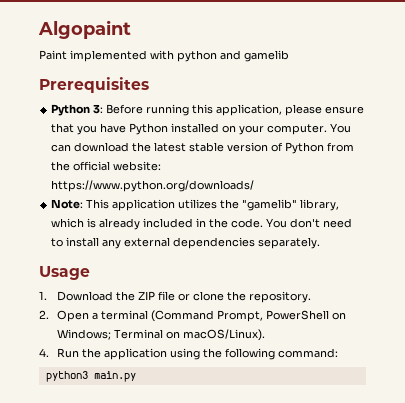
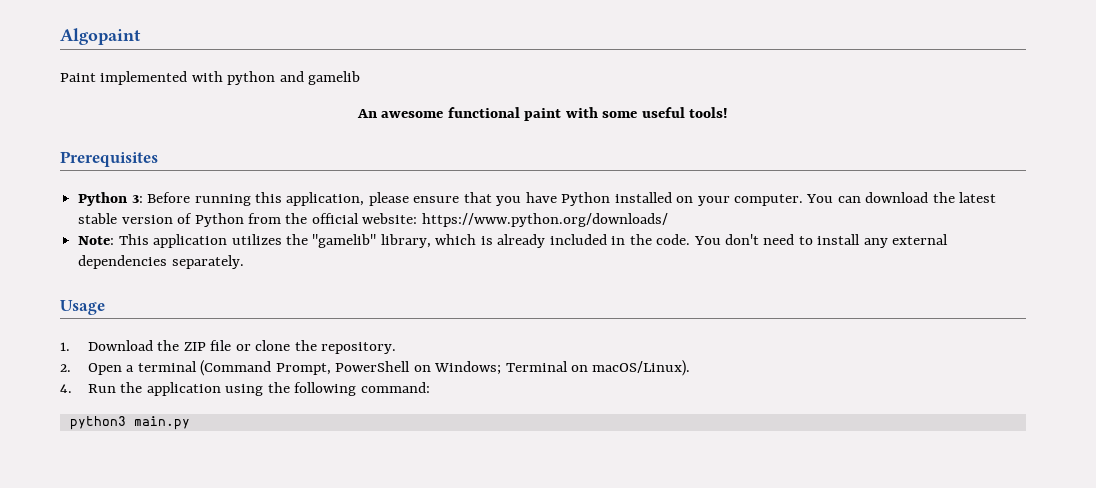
+ An awesome functional paint with some useful tools!

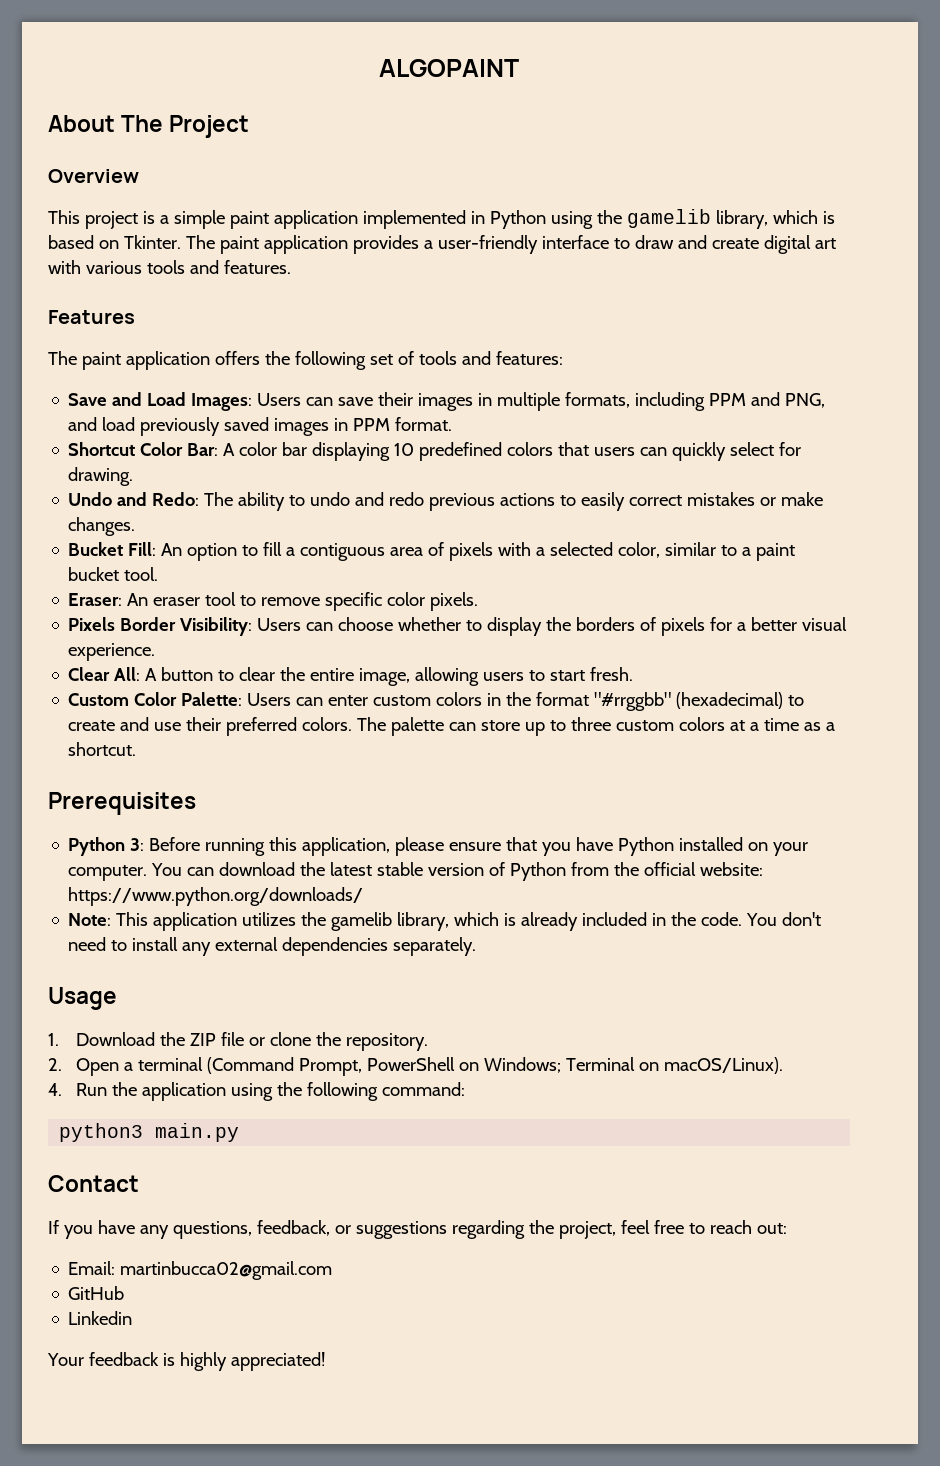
- Algopaint
- Paint implemented with python and gamelib
- An awesome functional paint with some useful tools!
+ ALGOPAINT
+ About The Project
+ Overview
+ This project is a simple paint application implemented in Python using the gamelib library, which is based on Tkinter. The paint application provides a user-friendly interface to draw and create digital art with various tools and features.
+ Features
+ The paint application offers the following set of tools and features:
+ Save and Load Images: Users can save their images in multiple formats, including PPM and PNG, and load previously saved images in PPM format.
+ Shortcut Color Bar: A color bar displaying 10 predefined colors that users can quickly select for drawing.
+ Undo and Redo: The ability to undo and redo previous actions to easily correct mistakes or make changes.
+ Bucket Fill: An option to fill a contiguous area of pixels with a selected color, similar to a paint bucket tool.
+ Eraser: An eraser tool to remove specific color pixels.
+ Pixels Border Visibility: Users can choose whether to display the borders of pixels for a better visual experience.
+ Clear All: A button to clear the entire image, allowing users to start fresh.
+ Custom Color Palette: Users can enter custom colors in the format "#rrggbb" (hexadecimal) to create and use their preferred colors. The palette can store up to three custom colors at a time as a shortcut.
- Note: This application utilizes the "gamelib" library, which is already included in the code.
+ Note: This application utilizes the gamelib library, which is already included in the code.
+ Contact
+ If you have any questions, feedback, or suggestions regarding the project, feel free to reach out:
+ Email: martinbucca02@gmail.com
+ GitHub
+ Linkedin
+ Your feedback is highly appreciated!

